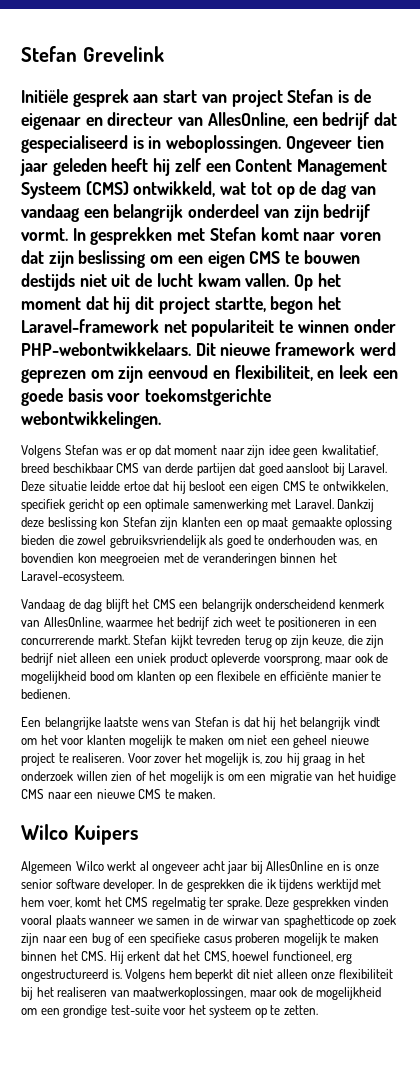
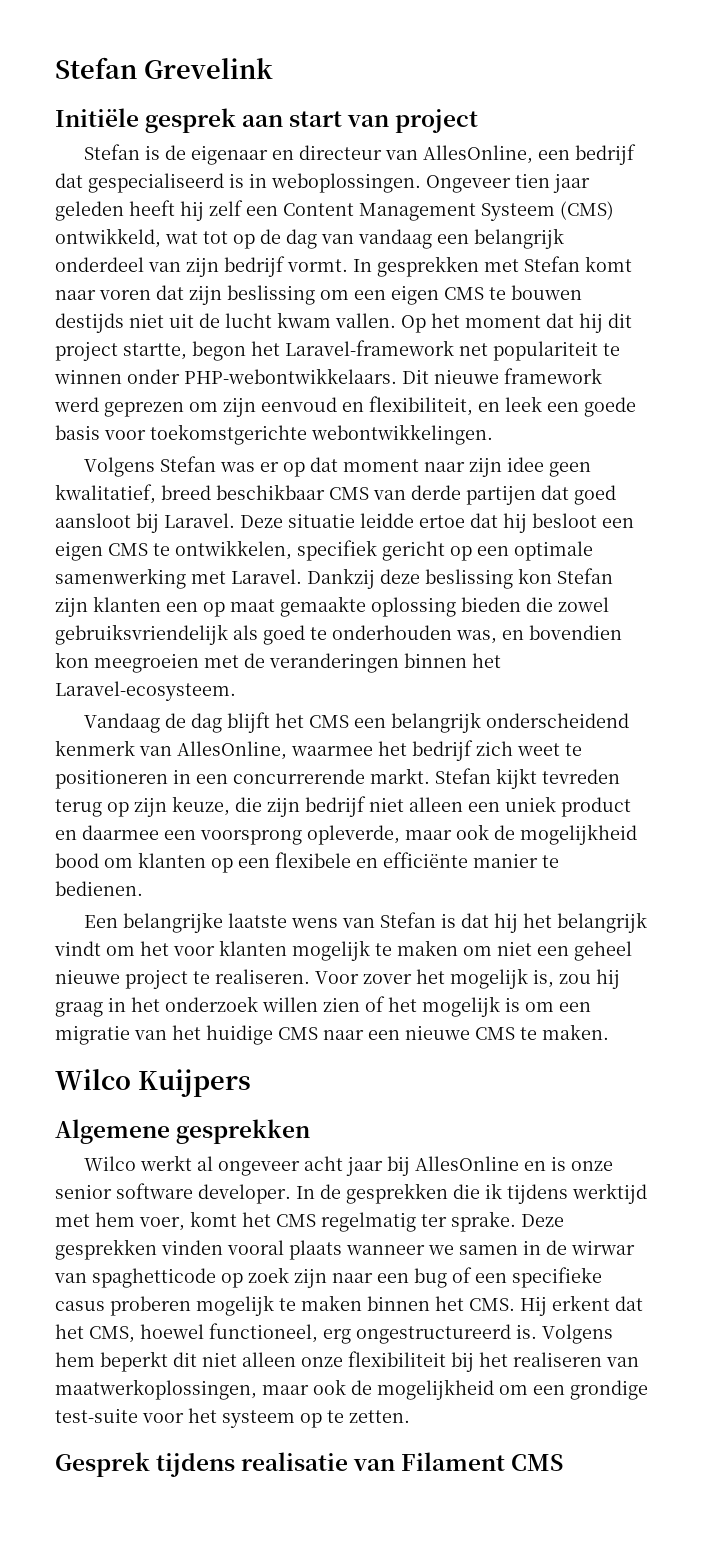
- Initiële gesprek aan start van project Stefan is de eigenaar en directeur van AllesOnline, een bedrijf dat gespecialiseerd is in weboplossingen.
+ Initiële gesprek aan start van project
+ Stefan is de eigenaar en directeur van AllesOnline, een bedrijf dat gespecialiseerd is in weboplossingen.
- Stefan kijkt tevreden terug op zijn keuze, die zijn bedrijf niet alleen een uniek product opleverde voorsprong, maar ook de mogelijkheid bood om klanten op een flexibele en efficiënte manier te bedienen.
+ Stefan kijkt tevreden terug op zijn keuze, die zijn bedrijf niet alleen een uniek product en daarmee een voorsprong opleverde, maar ook de mogelijkheid bood om klanten op een flexibele en efficiënte manier te bedienen.
- Wilco Kuipers
- Algemeen Wilco werkt al ongeveer acht jaar bij AllesOnline en is onze senior software developer.
+ Wilco Kuijpers
+ Algemene gesprekken
+ Wilco werkt al ongeveer acht jaar bij AllesOnline en is onze senior software developer.
+ Gesprek tijdens realisatie van Filament CMS

